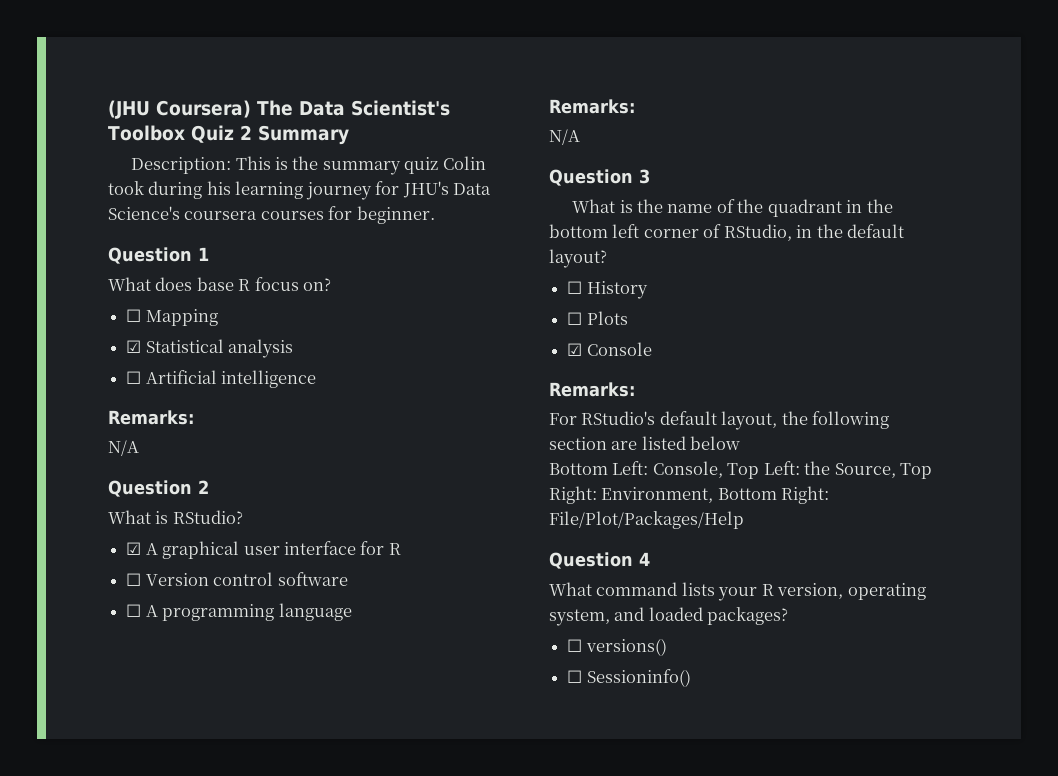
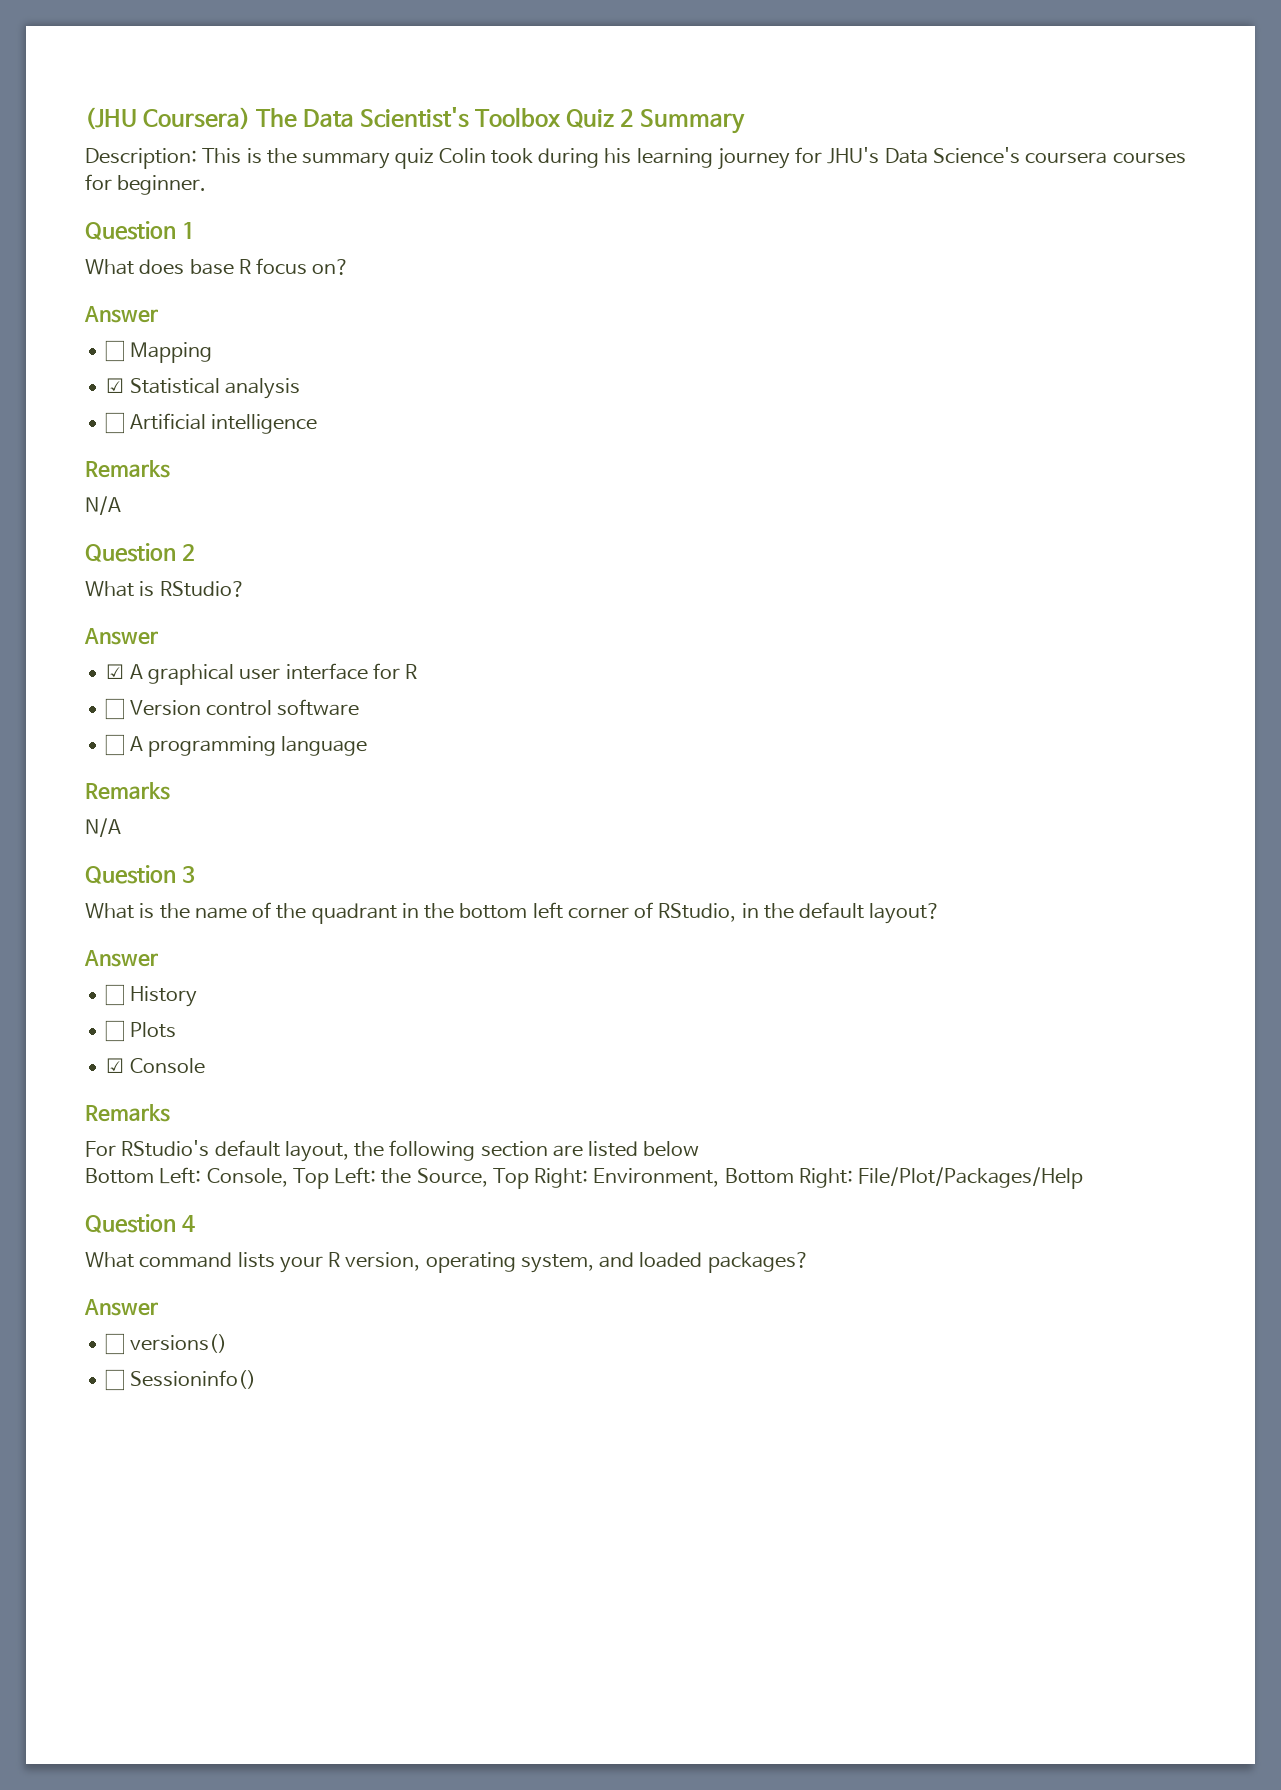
  What does base R focus on?
+ Answer
  ☐ Artificial intelligence
- Remarks:
+ Remarks
  What is RStudio?
+ Answer
  ☐ A programming language
- Remarks:
+ Remarks
  What is the name of the quadrant in the bottom left corner of RStudio, in the default layout?
+ Answer
  ☑ Console
- Remarks:
+ Remarks
  What command lists your R version, operating system, and loaded packages?
+ Answer

